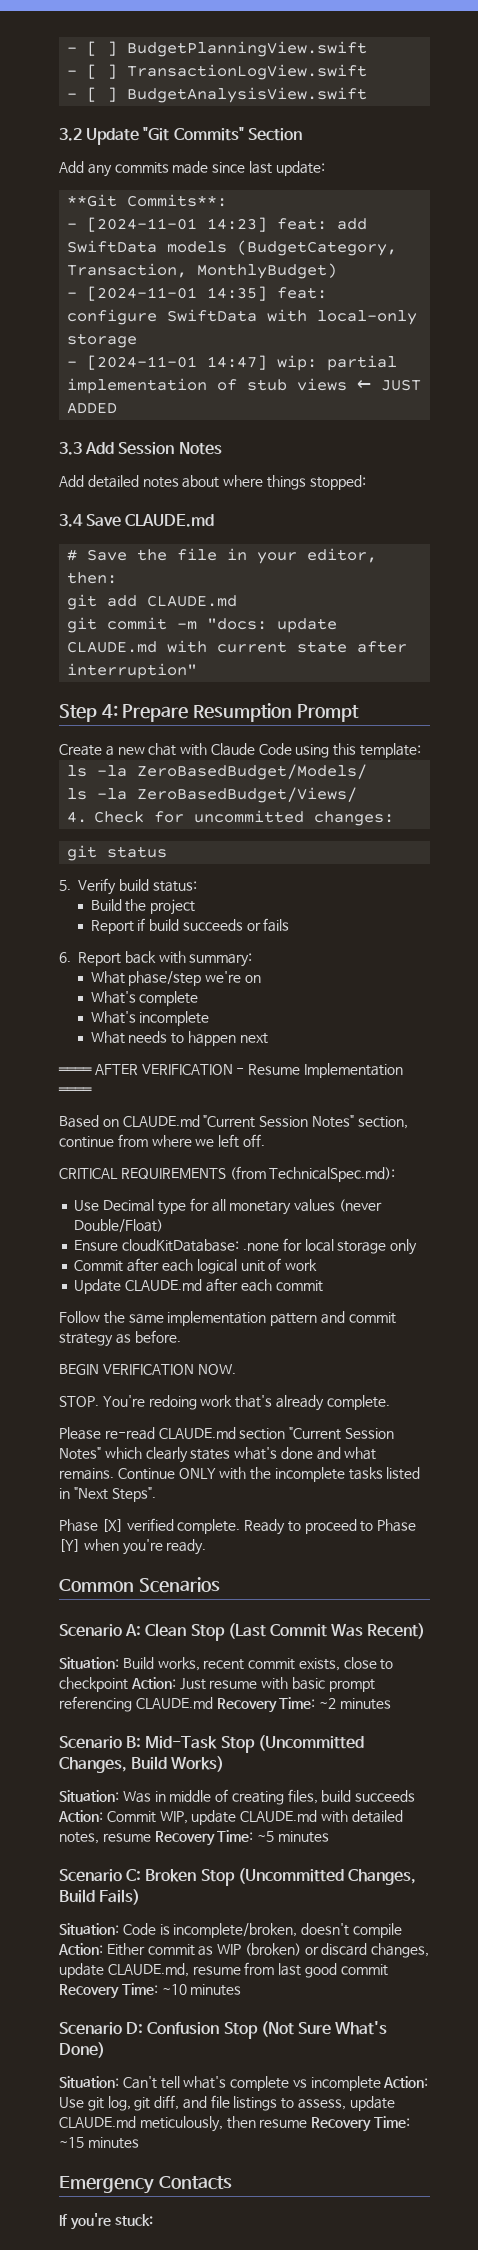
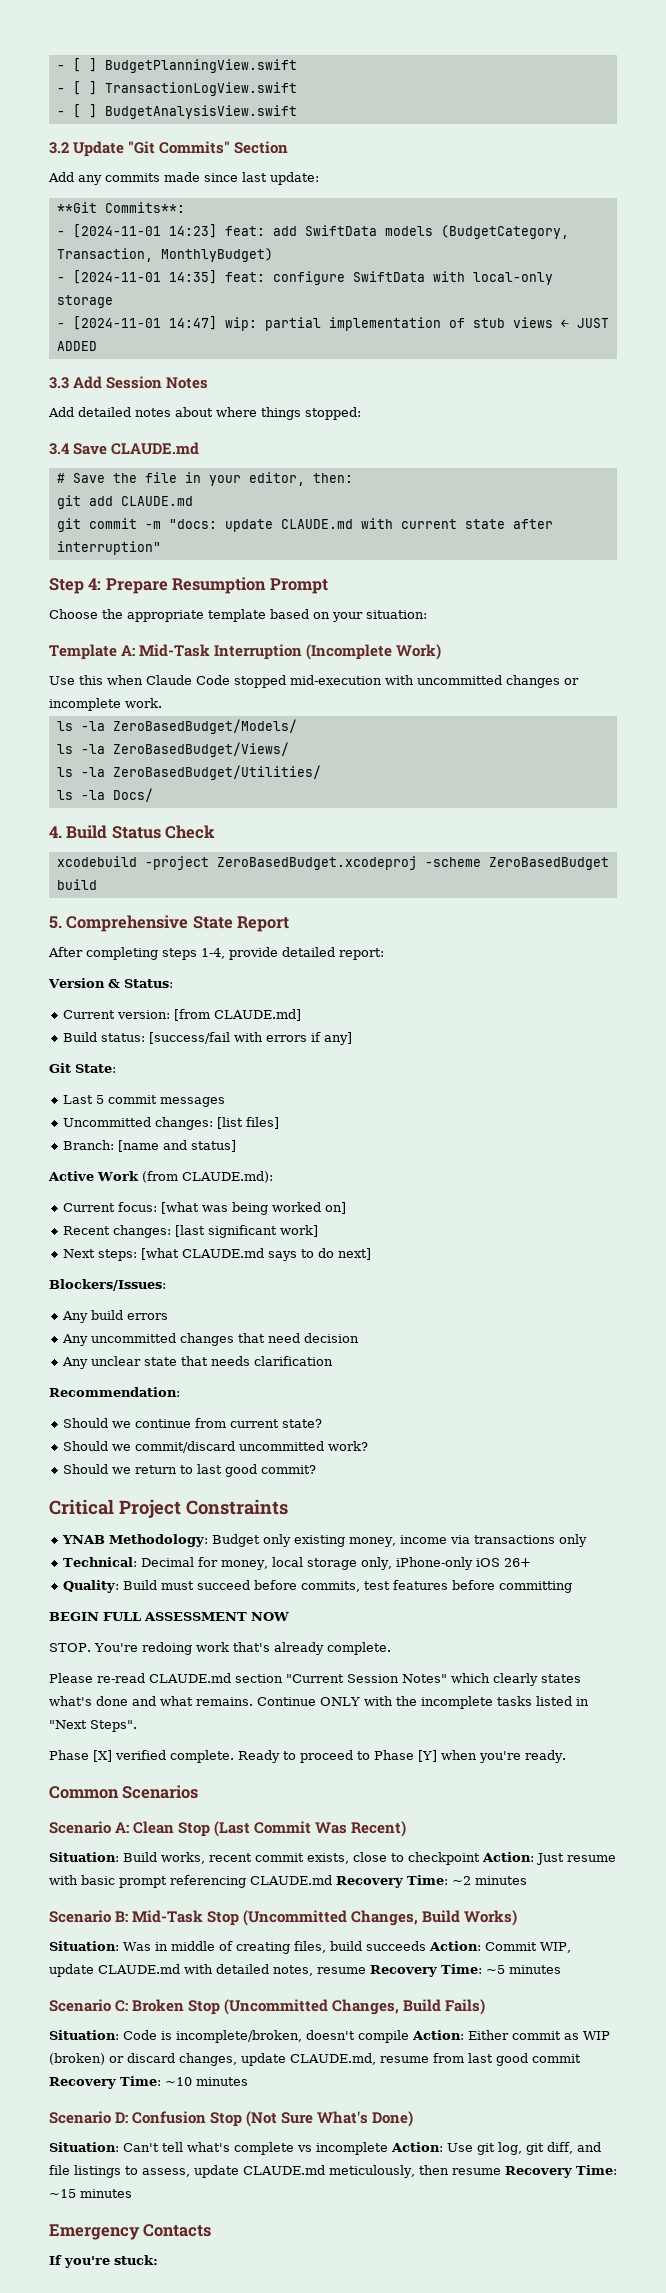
- Create a new chat with Claude Code using this template:
+ Choose the appropriate template based on your situation:
+ Template A: Mid-Task Interruption (Incomplete Work)
+ Use this when Claude Code stopped mid-execution with uncommitted changes or incomplete work.
- 4. Check for uncommitted changes:
- git status
- 5. Verify build status:
- Build the project
- Report if build succeeds or fails
- 6. Report back with summary:
- What phase/step we're on
- What's complete
- What's incomplete
- What needs to happen next
- ════ AFTER VERIFICATION - Resume Implementation ════
- Based on CLAUDE.md "Current Session Notes" section, continue from where we left off.
- CRITICAL REQUIREMENTS (from TechnicalSpec.md):
- Use Decimal type for all monetary values (never Double/Float)
- Ensure cloudKitDatabase: .none for local storage only
- Commit after each logical unit of work
- Update CLAUDE.md after each commit
- Follow the same implementation pattern and commit strategy as before.
- BEGIN VERIFICATION NOW.
+ ls -la ZeroBasedBudget/Utilities/
+ ls -la Docs/
+ 4. Build Status Check
+ xcodebuild -project ZeroBasedBudget.xcodeproj -scheme ZeroBasedBudget build
+ 5. Comprehensive State Report
+ After completing steps 1-4, provide detailed report:
+ Version & Status:
+ Current version: [from CLAUDE.md]
+ Build status: [success/fail with errors if any]
+ Git State:
+ Last 5 commit messages
+ Uncommitted changes: [list files]
+ Branch: [name and status]
+ Active Work (from CLAUDE.md):
+ Current focus: [what was being worked on]
+ Recent changes: [last significant work]
+ Next steps: [what CLAUDE.md says to do next]
+ Blockers/Issues:
+ Any build errors
+ Any uncommitted changes that need decision
+ Any unclear state that needs clarification
+ Recommendation:
+ Should we continue from current state?
+ Should we commit/discard uncommitted work?
+ Should we return to last good commit?
+ Critical Project Constraints
+ YNAB Methodology: Budget only existing money, income via transactions only
+ Technical: Decimal for money, local storage only, iPhone-only iOS 26+
+ Quality: Build must succeed before commits, test features before committing
+ BEGIN FULL ASSESSMENT NOW

